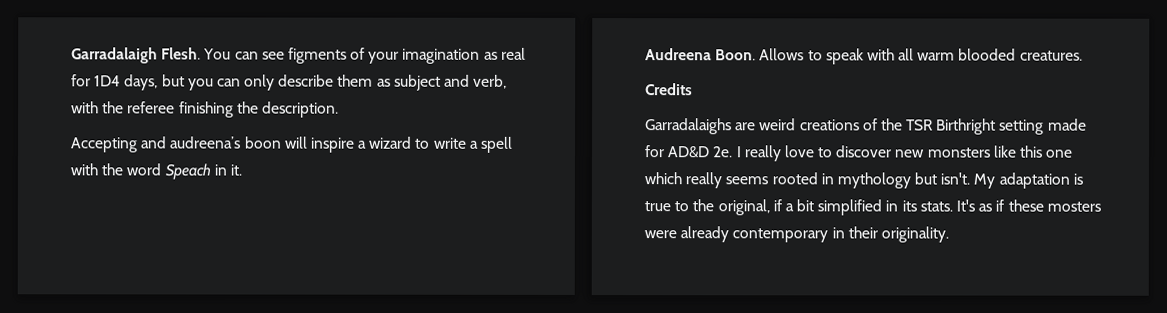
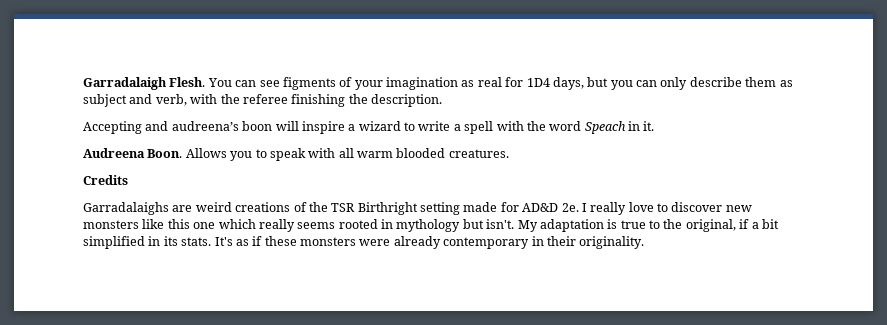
- Allows to speak with all warm blooded creatures.
+ Allows you to speak with all warm blooded creatures.
- It's as if these mosters were already contemporary in their originality.
+ It's as if these monsters were already contemporary in their originality.

